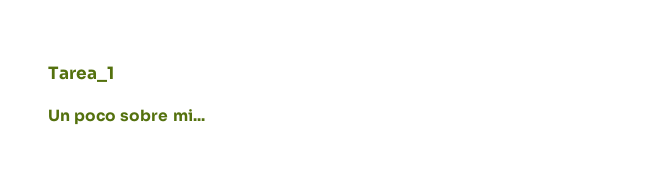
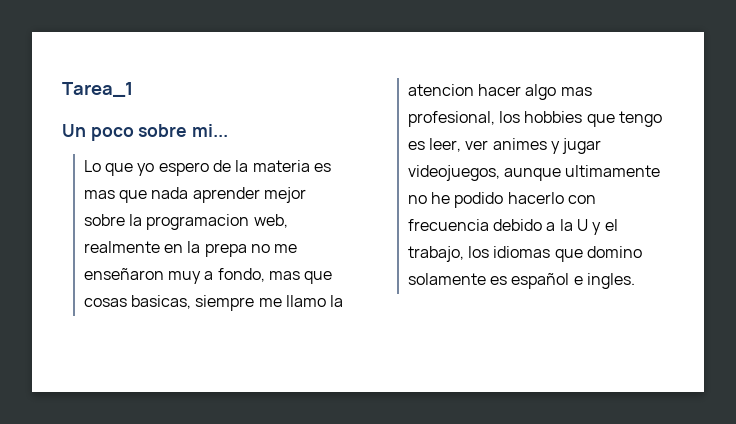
+ Lo que yo espero de la materia es mas que nada aprender mejor sobre la programacion web, realmente en la prepa no me enseñaron muy a fondo, mas que cosas basicas, siempre me llamo la atencion hacer algo mas profesional, los hobbies que tengo es leer, ver animes y jugar videojuegos, aunque ultimamente no he podido hacerlo con frecuencia debido a la U y el trabajo, los idiomas que domino solamente es español e ingles.

